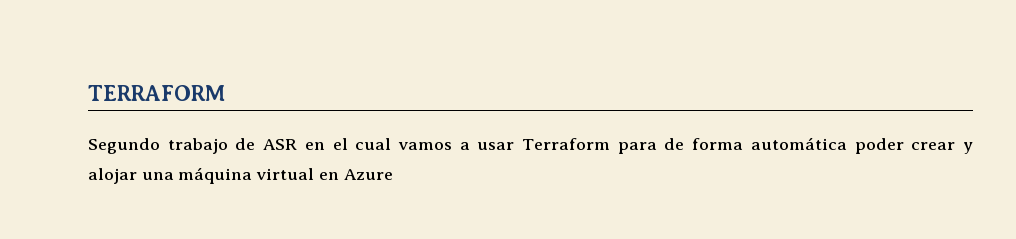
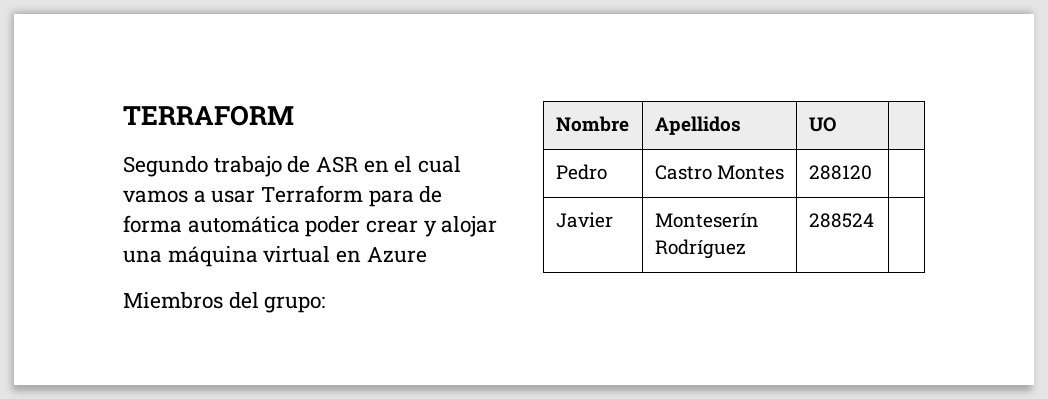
+ Miembros del grupo:
+ Nombre | Apellidos | UO |
+ Pedro | Castro Montes | 288120 |
+ Javier | Monteserín Rodríguez | 288524 |

